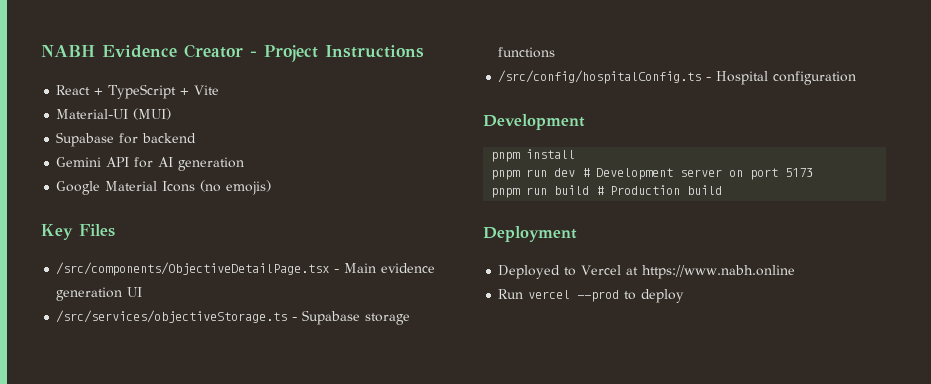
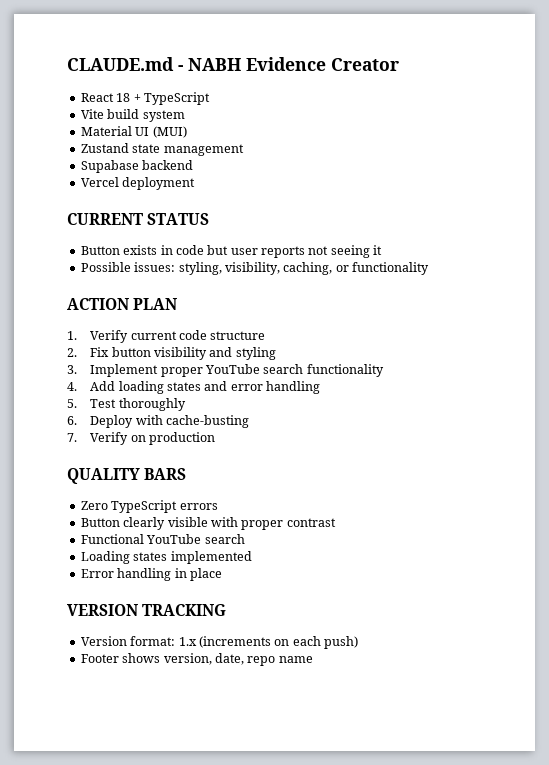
- NABH Evidence Creator - Project Instructions
+ CLAUDE.md - NABH Evidence Creator
- React + TypeScript + Vite
- Material-UI (MUI)
- Supabase for backend
+ React 18 + TypeScript
+ Vite build system
+ Material UI (MUI)
+ Zustand state management
+ Supabase backend
- Gemini API for AI generation
- Google Material Icons (no emojis)
- Key Files
- /src/components/ObjectiveDetailPage.tsx - Main evidence generation UI
- /src/services/objectiveStorage.ts - Supabase storage functions
- /src/config/hospitalConfig.ts - Hospital configuration
- Development
- pnpm install
- pnpm run dev # Development server on port 5173
- pnpm run build # Production build
- Deployment
- Deployed to Vercel at https://www.nabh.online
- Run vercel --prod to deploy
+ Vercel deployment
+ CURRENT STATUS
+ Button exists in code but user reports not seeing it
+ Possible issues: styling, visibility, caching, or functionality
+ ACTION PLAN
+ 1. Verify current code structure
+ 2. Fix button visibility and styling
+ 3. Implement proper YouTube search functionality
+ 4. Add loading states and error handling
+ 5. Test thoroughly
+ 6. Deploy with cache-busting
+ 7. Verify on production
+ QUALITY BARS
+ Zero TypeScript errors
+ Button clearly visible with proper contrast
+ Functional YouTube search
+ Loading states implemented
+ Error handling in place
+ VERSION TRACKING
+ Version format: 1.x (increments on each push)
+ Footer shows version, date, repo name

